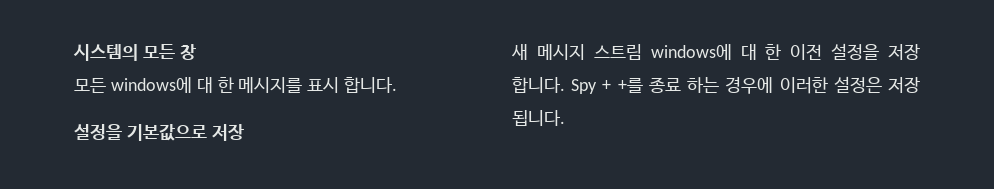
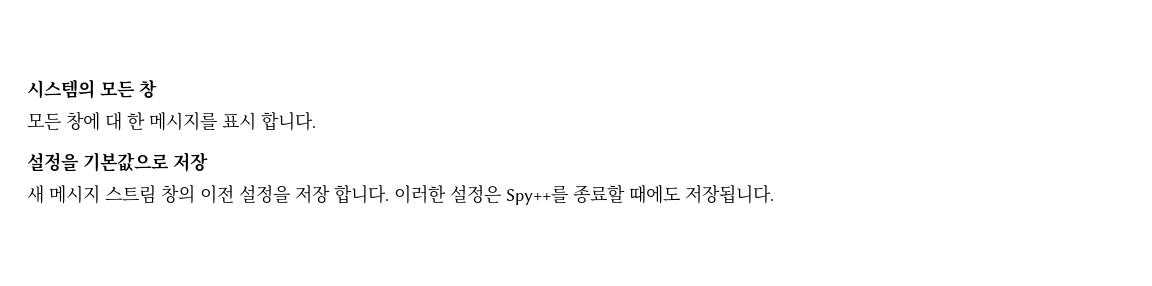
- 모든 windows에 대 한 메시지를 표시 합니다.
+ 모든 창에 대 한 메시지를 표시 합니다.
- 새 메시지 스트림 windows에 대 한 이전 설정을 저장 합니다.
+ 새 메시지 스트림 창의 이전 설정을 저장 합니다.
- Spy + +를 종료 하는 경우에 이러한 설정은 저장 됩니다.
+ 이러한 설정은 Spy++를 종료할 때에도 저장됩니다.

